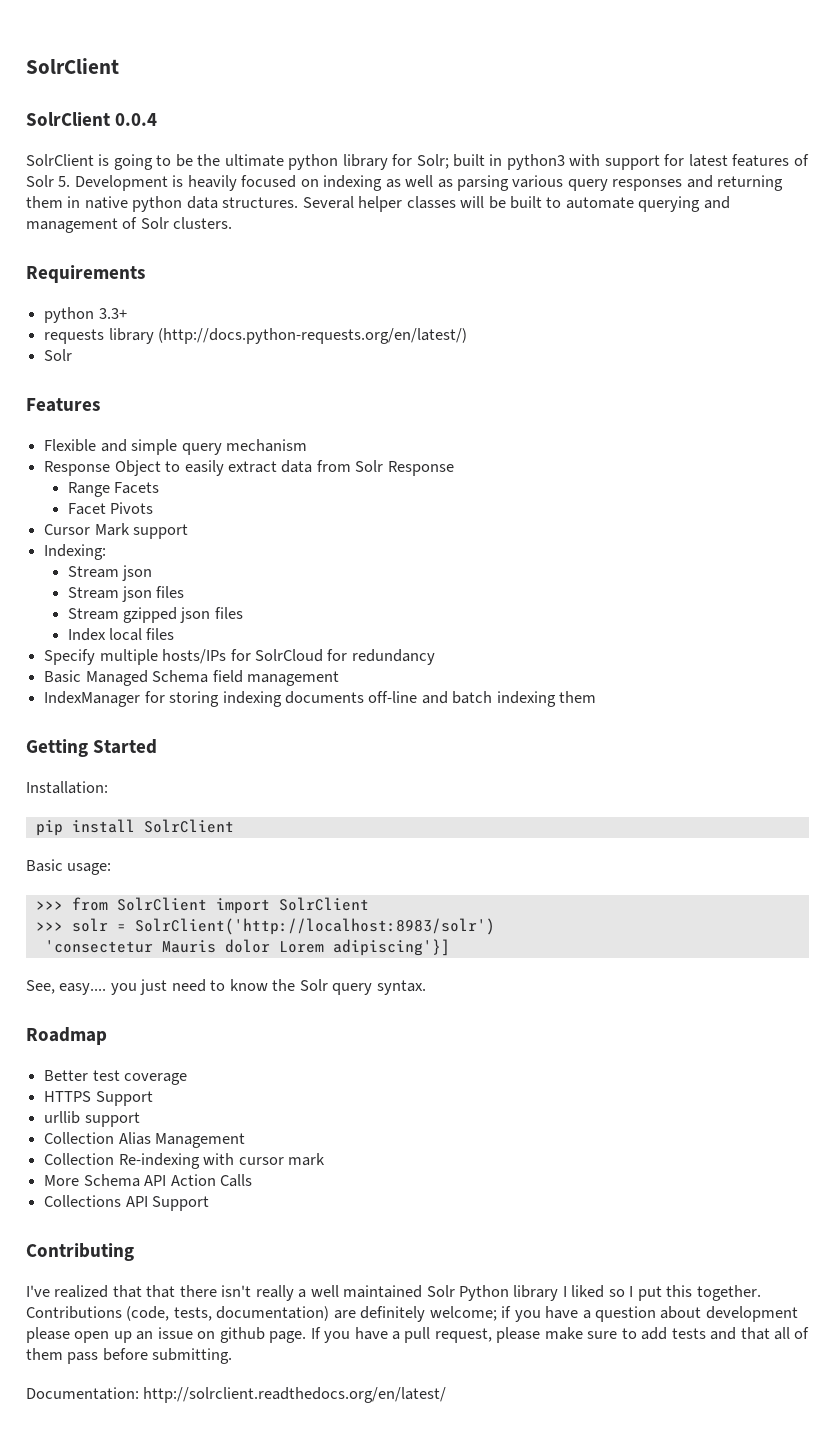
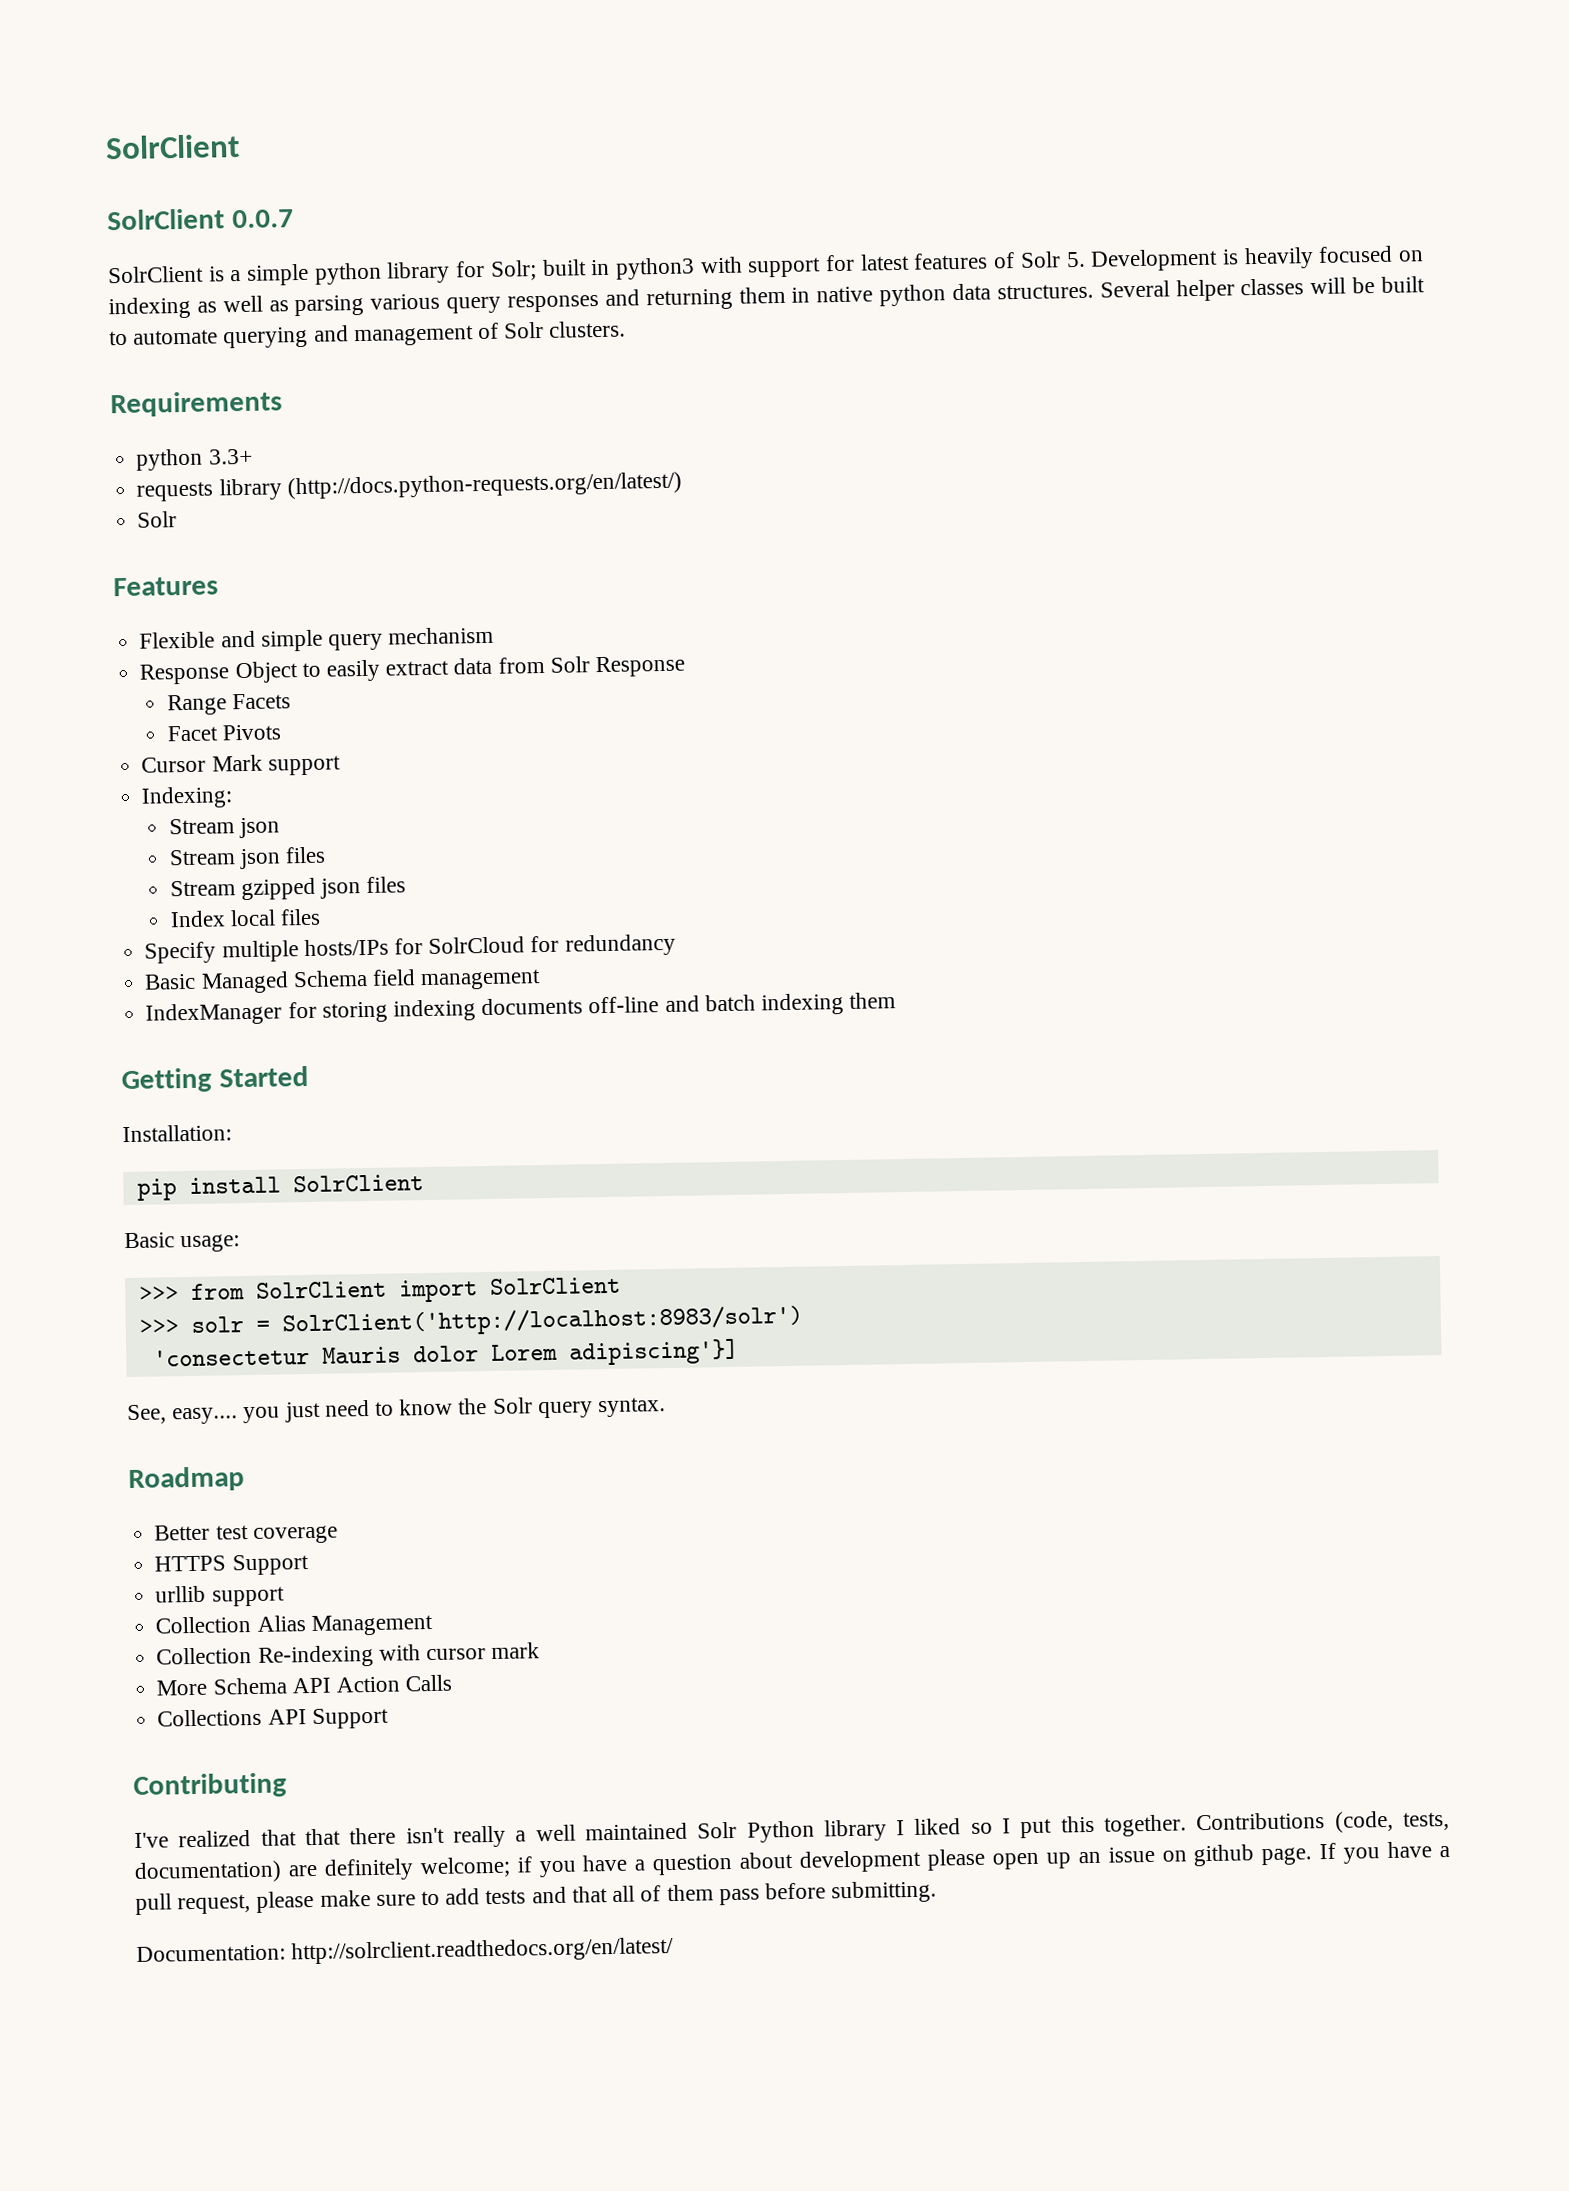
- SolrClient 0.0.4
+ SolrClient 0.0.7
- SolrClient is going to be the ultimate python library for Solr; built in python3 with support for latest features of Solr 5. Development is heavily focused on indexing as well as parsing various query responses and returning them in native python data structures.
+ SolrClient is a simple python library for Solr; built in python3 with support for latest features of Solr 5. Development is heavily focused on indexing as well as parsing various query responses and returning them in native python data structures.

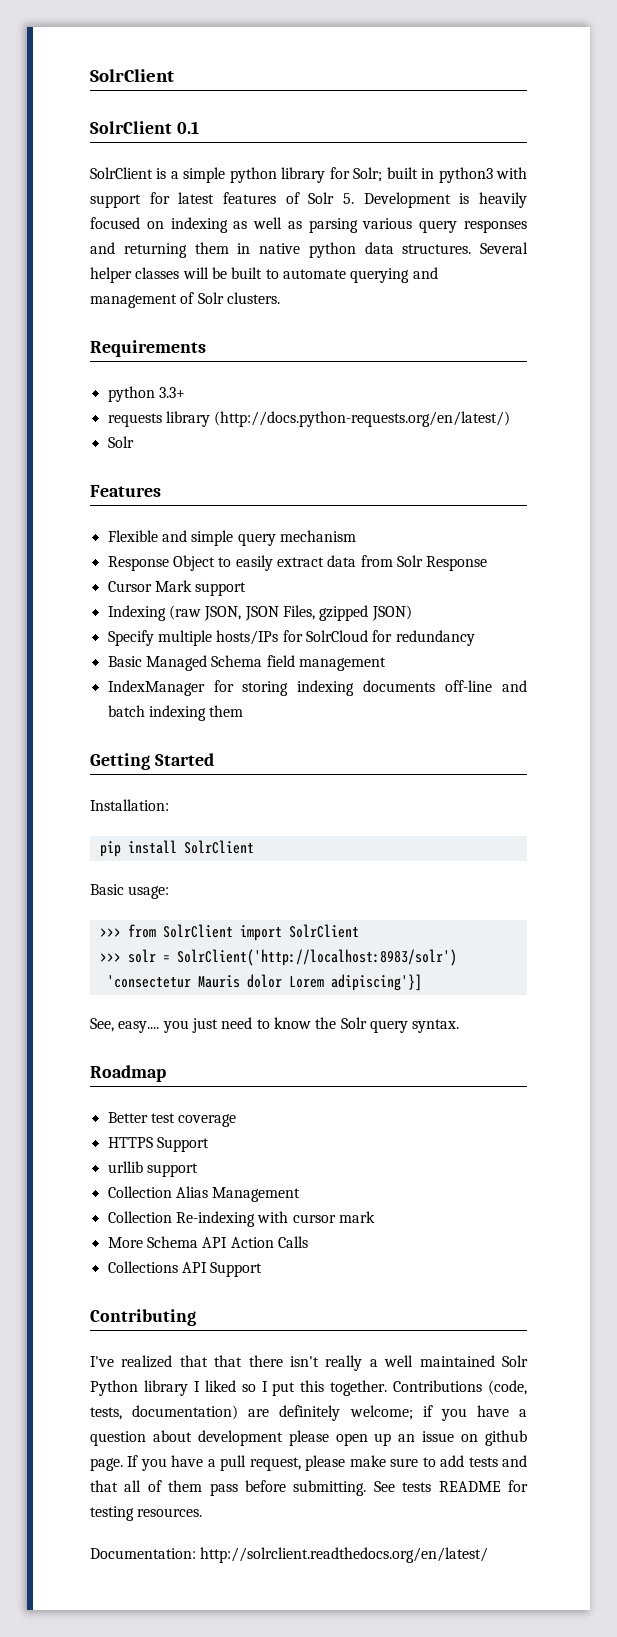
- SolrClient 0.0.7
+ SolrClient 0.1
- Range Facets
- Facet Pivots
- Indexing:
- Stream json
- Stream json files
- Stream gzipped json files
- Index local files
+ Indexing (raw JSON, JSON Files, gzipped JSON)
+ See tests README for testing resources.

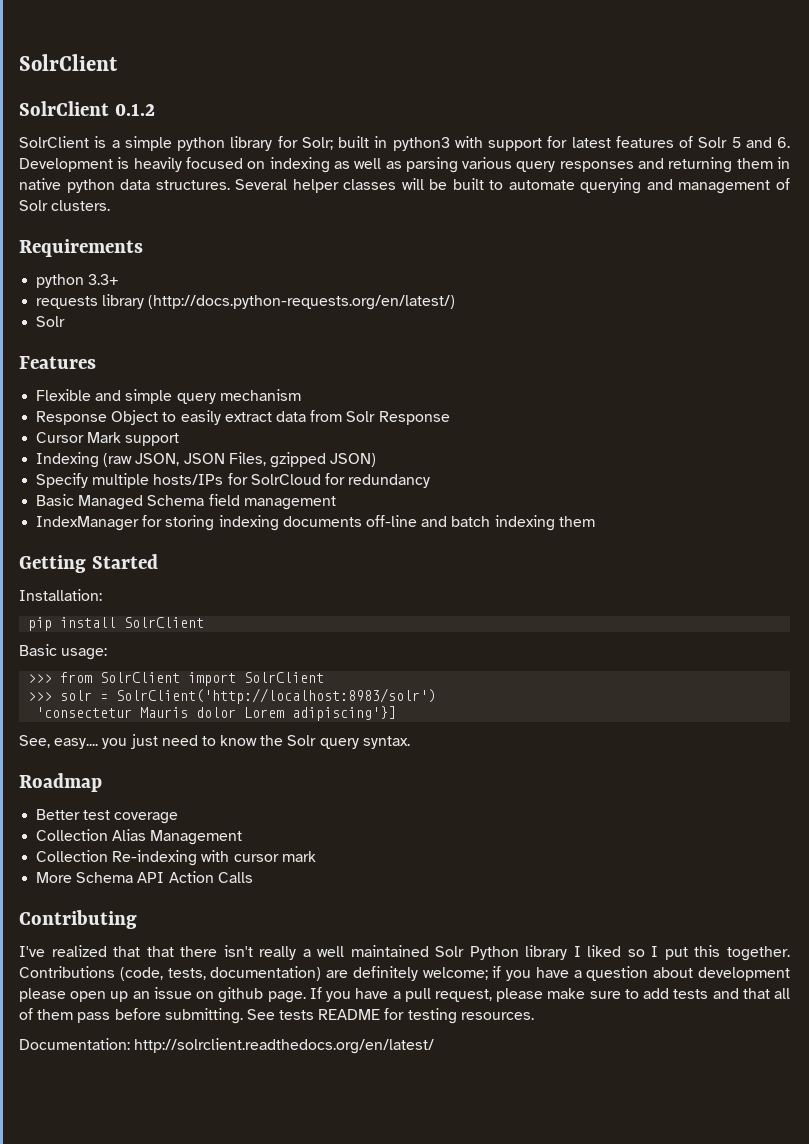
- SolrClient 0.1
+ SolrClient 0.1.2
- SolrClient is a simple python library for Solr; built in python3 with support for latest features of Solr 5. Development is heavily focused on indexing as well as parsing various query responses and returning them in native python data structures.
+ SolrClient is a simple python library for Solr; built in python3 with support for latest features of Solr 5 and 6. Development is heavily focused on indexing as well as parsing various query responses and returning them in native python data structures.
- HTTPS Support
- urllib support
- Collections API Support

